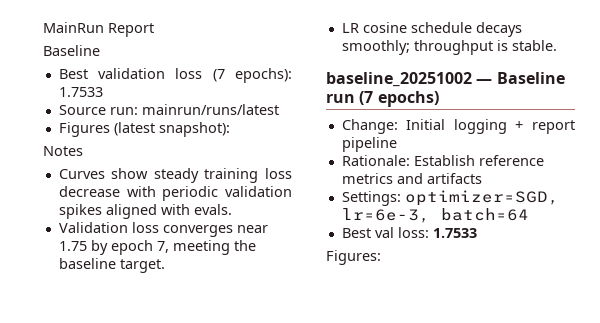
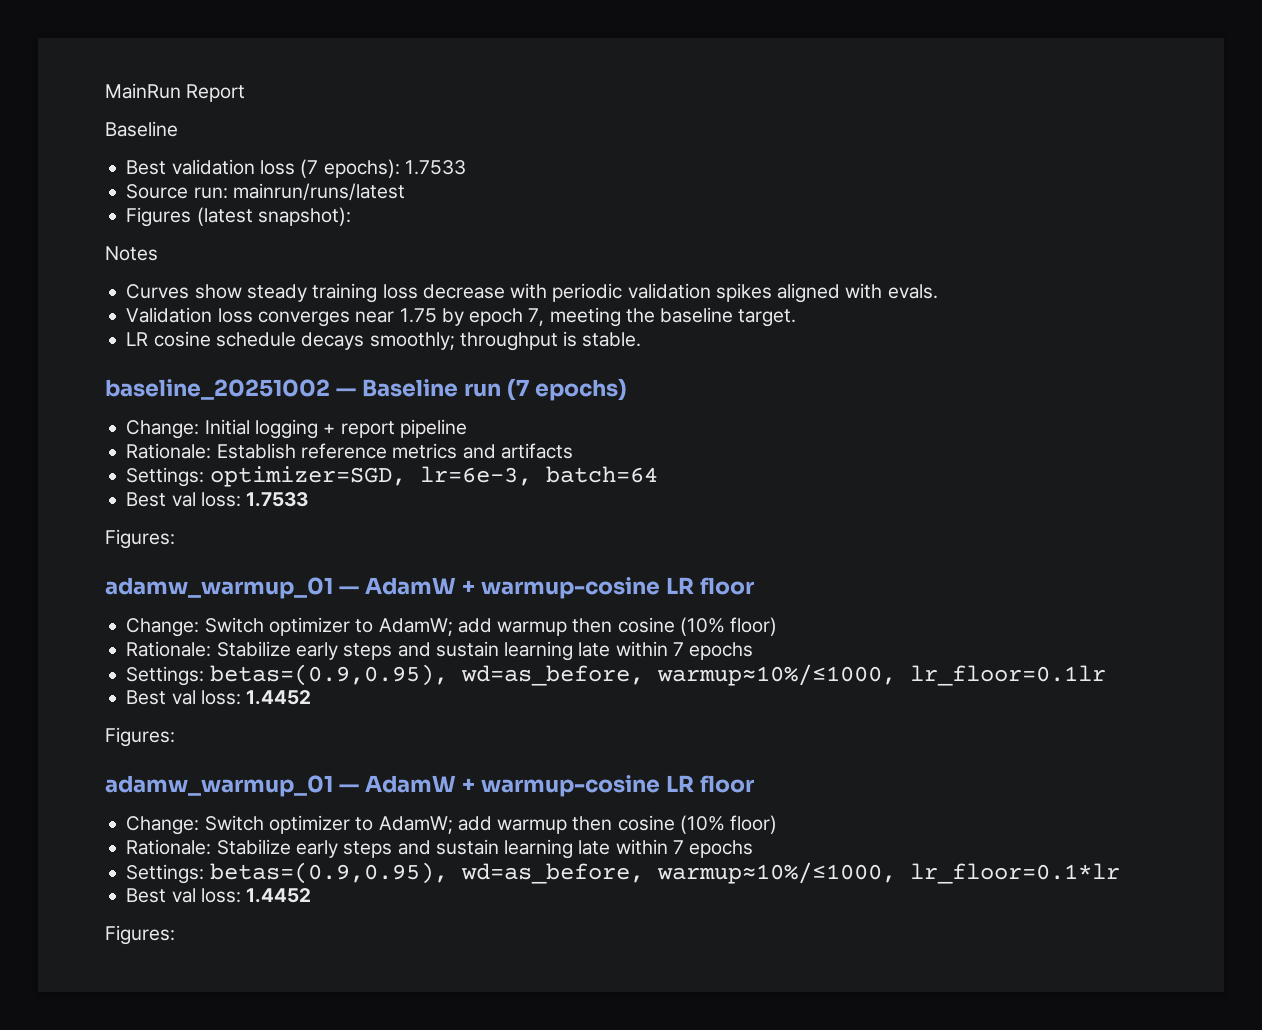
  Best val loss: 1.7533
+ Figures:
+ adamw_warmup_01 — AdamW + warmup-cosine LR floor
+ Change: Switch optimizer to AdamW; add warmup then cosine (10% floor)
+ Rationale: Stabilize early steps and sustain learning late within 7 epochs
+ Settings: betas=(0.9,0.95), wd=as_before, warmup≈10%/≤1000, lr_floor=0.1lr
+ Best val loss: 1.4452
+ Figures:
+ adamw_warmup_01 — AdamW + warmup-cosine LR floor
+ Change: Switch optimizer to AdamW; add warmup then cosine (10% floor)
+ Rationale: Stabilize early steps and sustain learning late within 7 epochs
+ Settings: betas=(0.9,0.95), wd=as_before, warmup≈10%/≤1000, lr_floor=0.1*lr
+ Best val loss: 1.4452

